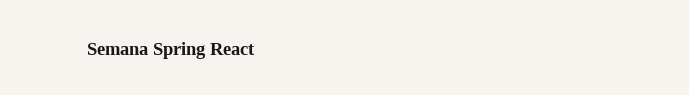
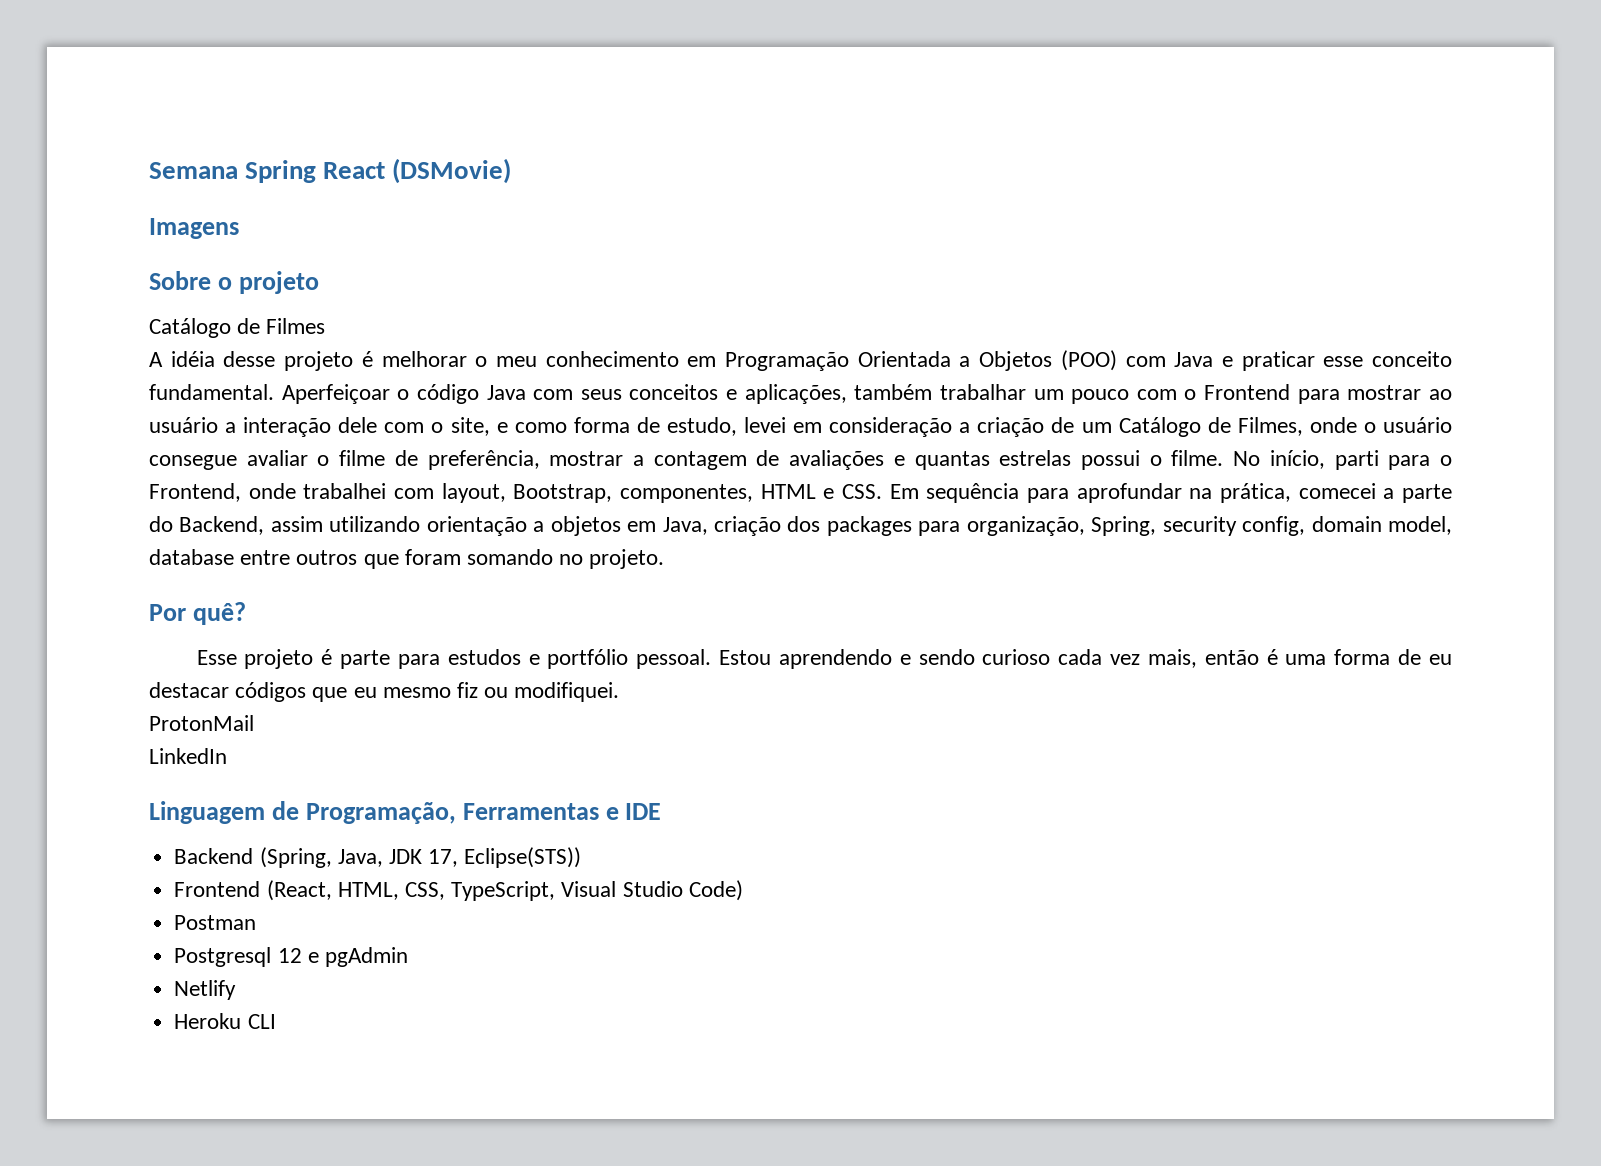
- Semana Spring React
+ Semana Spring React (DSMovie)
+ Imagens
+ Sobre o projeto
+ Catálogo de Filmes
+ A idéia desse projeto é melhorar o meu conhecimento em Programação Orientada a Objetos (POO) com Java e praticar esse conceito fundamental. Aperfeiçoar o código Java com seus conceitos e aplicações, também trabalhar um pouco com o Frontend para mostrar ao usuário a interação dele com o site, e como forma de estudo, levei em consideração a criação de um Catálogo de Filmes, onde o usuário consegue avaliar o filme de preferência, mostrar a contagem de avaliações e quantas estrelas possui o filme. No início, parti para o Frontend, onde trabalhei com layout, Bootstrap, componentes, HTML e CSS. Em sequência para aprofundar na prática, comecei a parte do Backend, assim utilizando orientação a objetos em Java, criação dos packages para organização, Spring, security config, domain model, database entre outros que foram somando no projeto.
+ Por quê?
+ Esse projeto é parte para estudos e portfólio pessoal. Estou aprendendo e sendo curioso cada vez mais, então é uma forma de eu destacar códigos que eu mesmo fiz ou modifiquei.
+ ProtonMail
+ LinkedIn
+ Linguagem de Programação, Ferramentas e IDE
+ Backend (Spring, Java, JDK 17, Eclipse(STS))
+ Frontend (React, HTML, CSS, TypeScript, Visual Studio Code)
+ Postman
+ Postgresql 12 e pgAdmin
+ Netlify
+ Heroku CLI

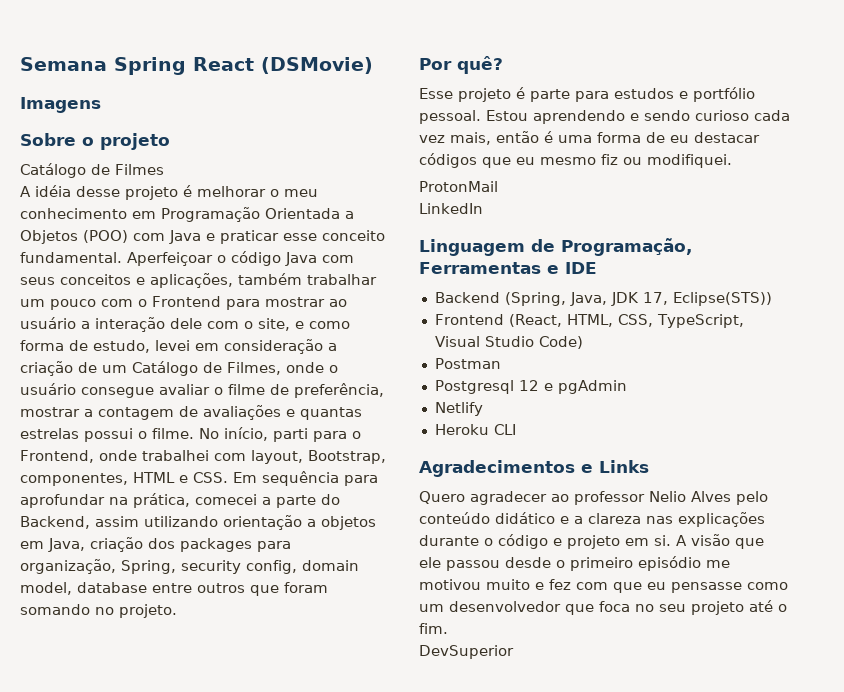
+ Agradecimentos e Links
+ Quero agradecer ao professor Nelio Alves pelo conteúdo didático e a clareza nas explicações durante o código e projeto em si. A visão que ele passou desde o primeiro episódio me motivou muito e fez com que eu pensasse como um desenvolvedor que foca no seu projeto até o fim.
+ DevSuperior

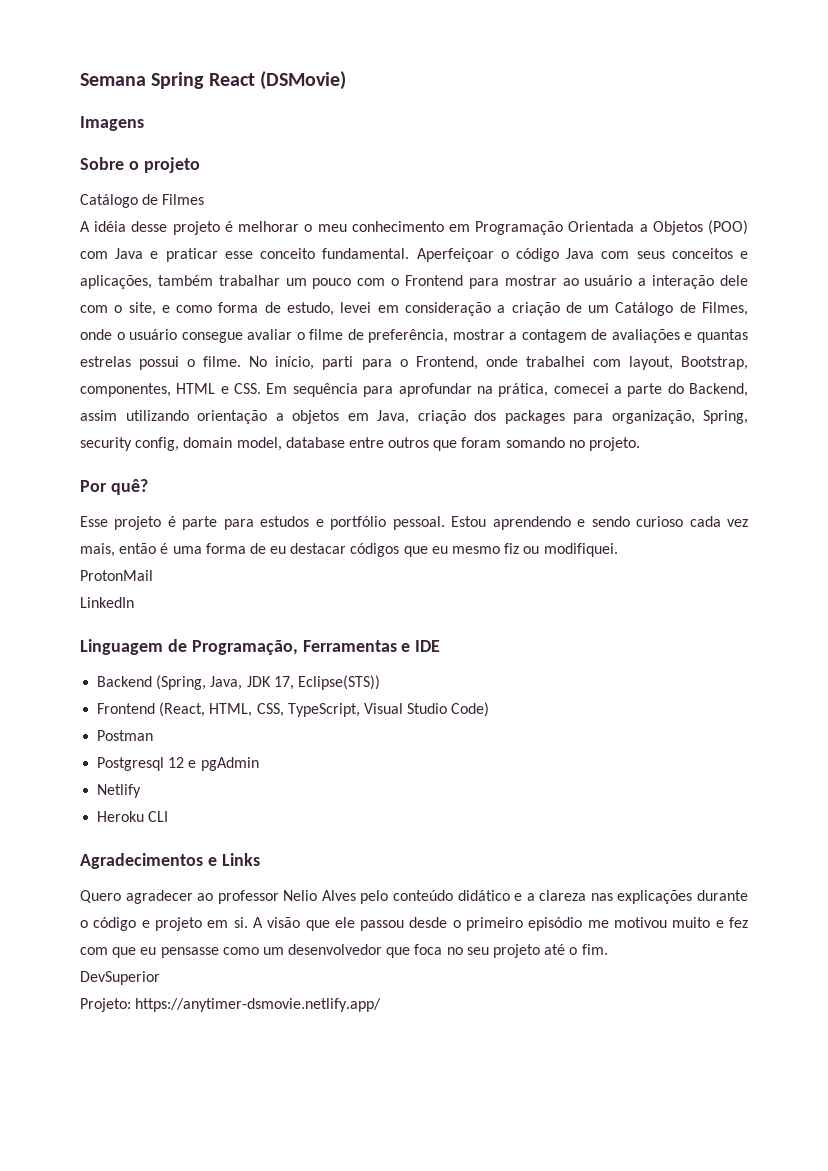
+ Projeto: https://anytimer-dsmovie.netlify.app/

